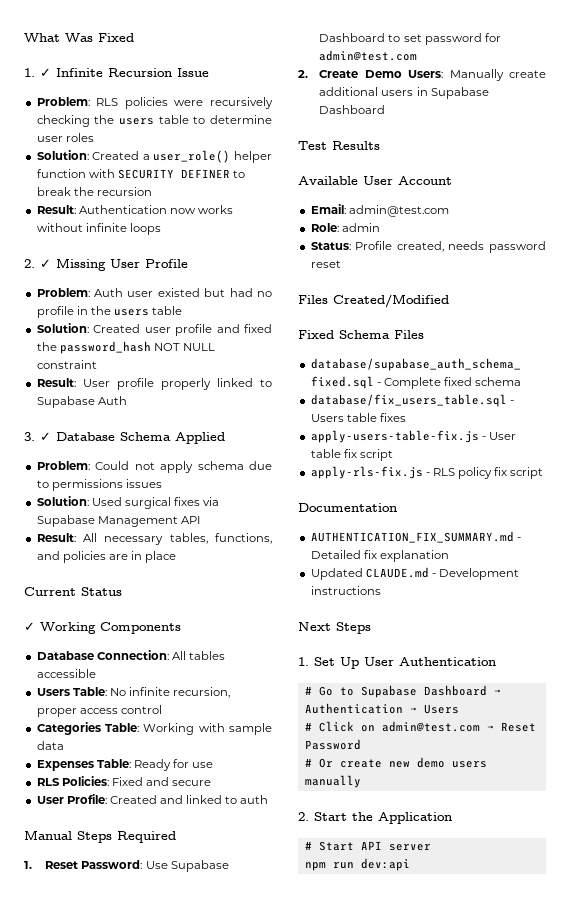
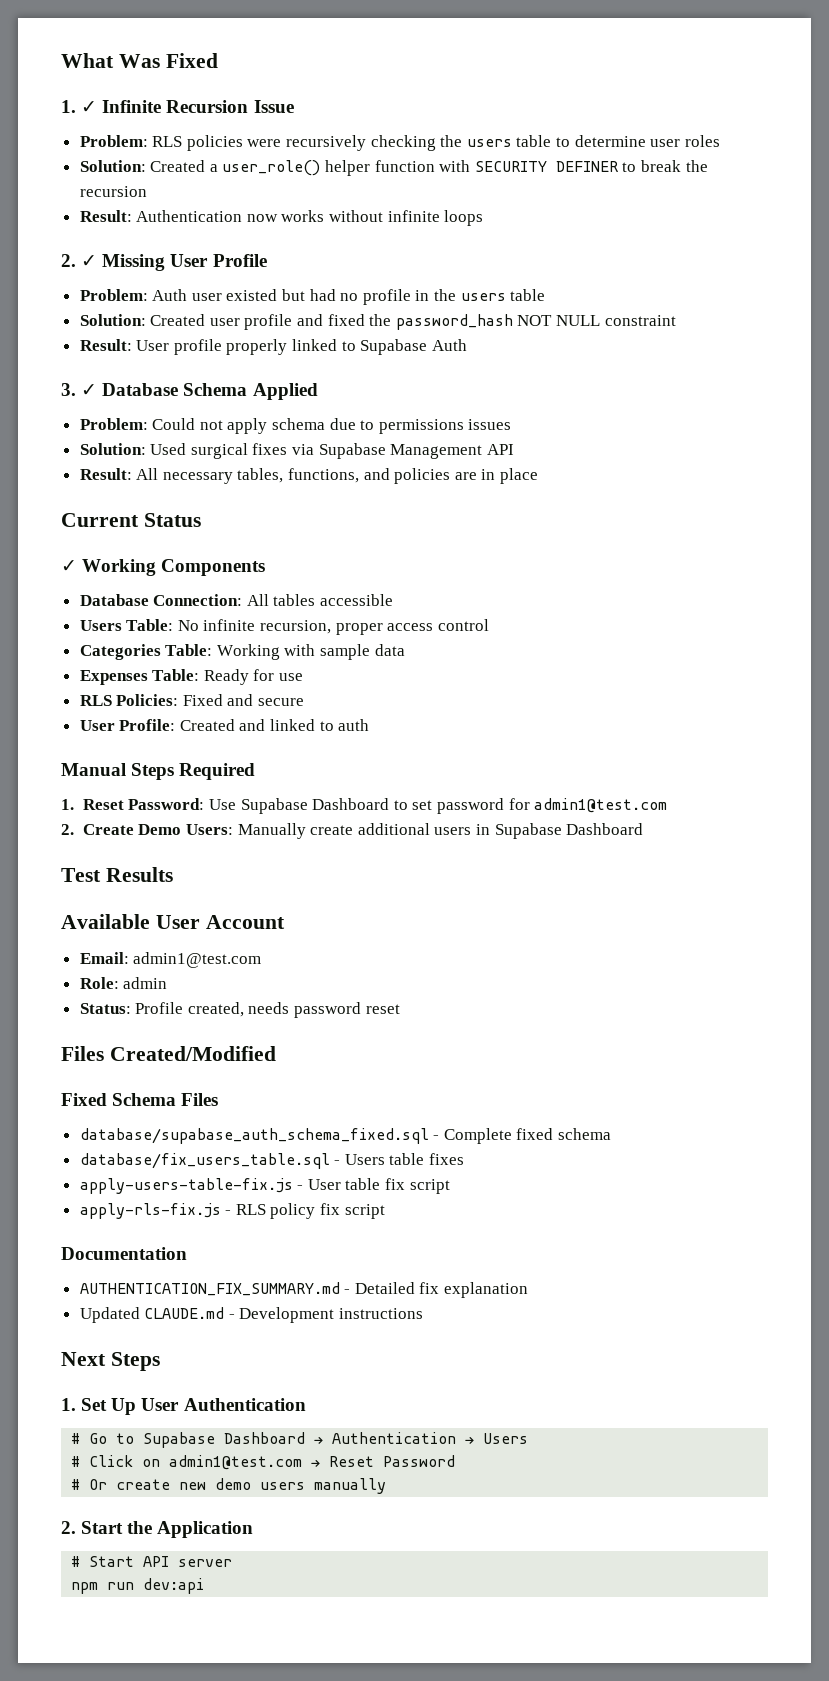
- 1. Reset Password: Use Supabase Dashboard to set password for admin@test.com
+ 1. Reset Password: Use Supabase Dashboard to set password for admin1@test.com
- Email: admin@test.com
+ Email: admin1@test.com
- # Click on admin@test.com → Reset Password
+ # Click on admin1@test.com → Reset Password

